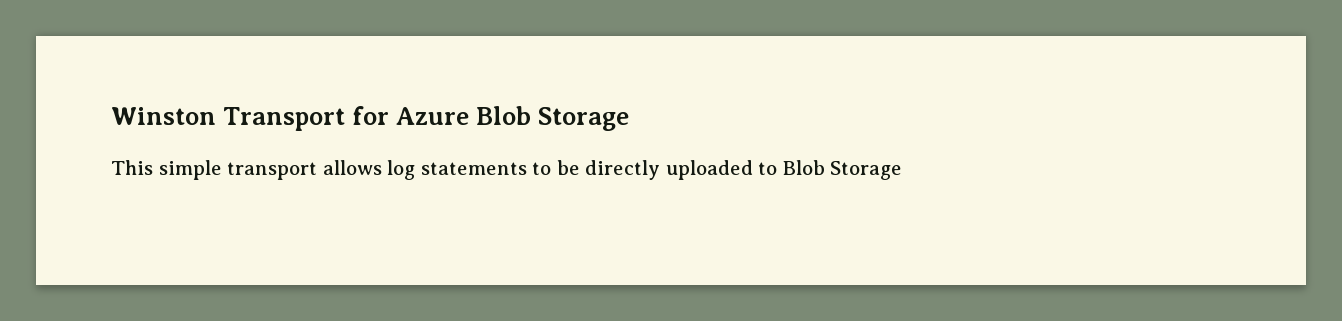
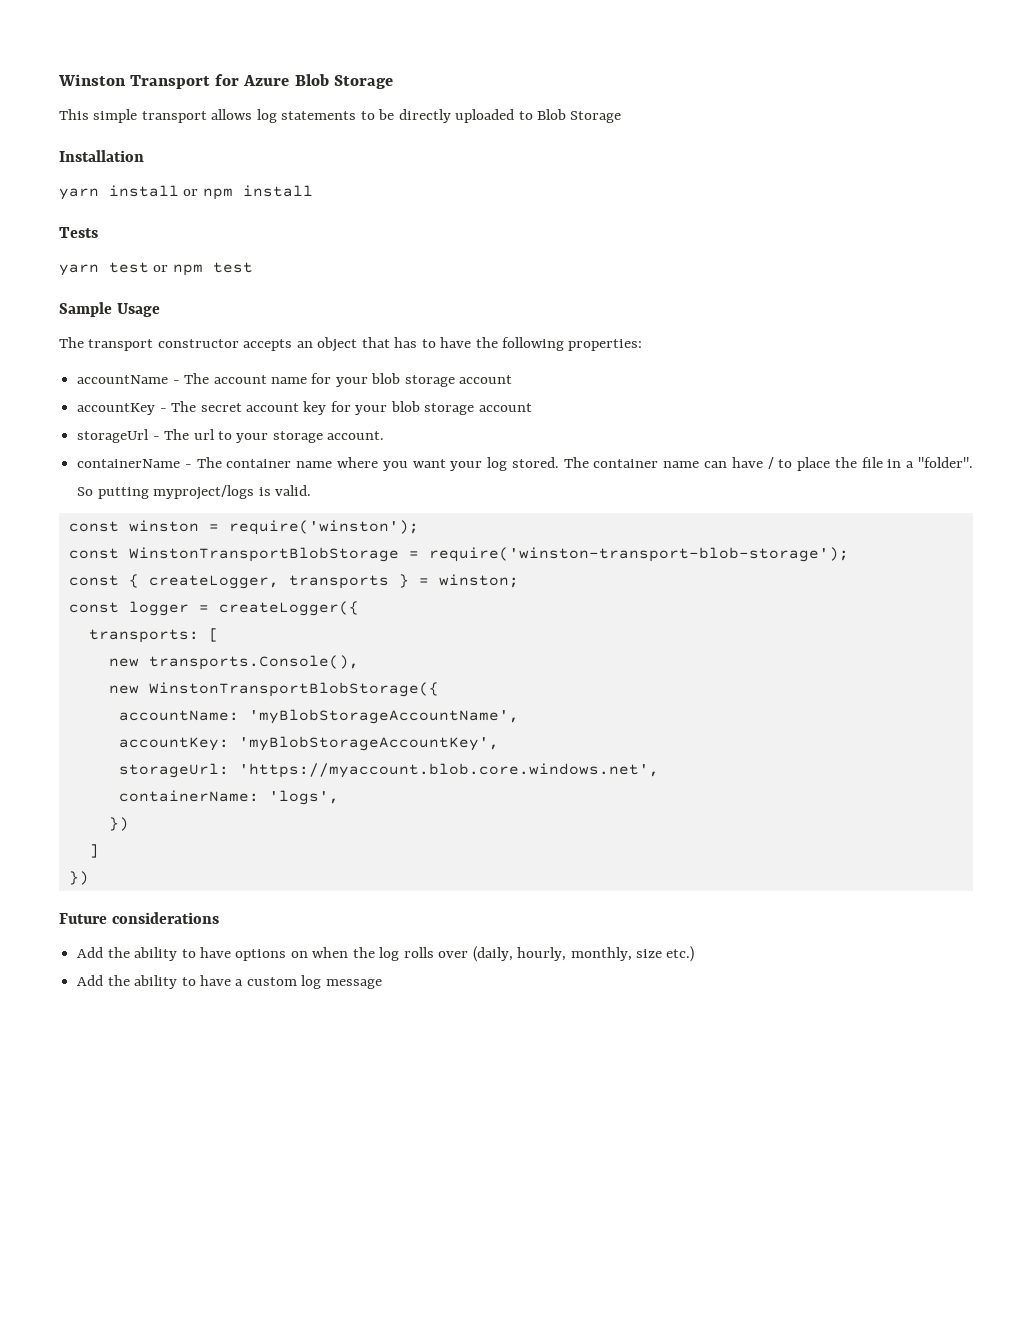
+ Installation
+ yarn install or npm install
+ Tests
+ yarn test or npm test
+ Sample Usage
+ The transport constructor accepts an object that has to have the following properties:
+ accountName - The account name for your blob storage account
+ accountKey - The secret account key for your blob storage account
+ storageUrl - The url to your storage account.
+ containerName - The container name where you want your log stored. The container name can have / to place the file in a "folder". So putting myproject/logs is valid.
+ const winston = require('winston');
+ const WinstonTransportBlobStorage = require('winston-transport-blob-storage');
+ const { createLogger, transports } = winston;
+ const logger = createLogger({
+ transports: [
+ new transports.Console(),
+ new WinstonTransportBlobStorage({
+ accountName: 'myBlobStorageAccountName',
+ accountKey: 'myBlobStorageAccountKey',
+ storageUrl: 'https://myaccount.blob.core.windows.net',
+ containerName: 'logs',
+ })
+ ]
+ })
+ Future considerations
+ Add the ability to have options on when the log rolls over (daily, hourly, monthly, size etc.)
+ Add the ability to have a custom log message

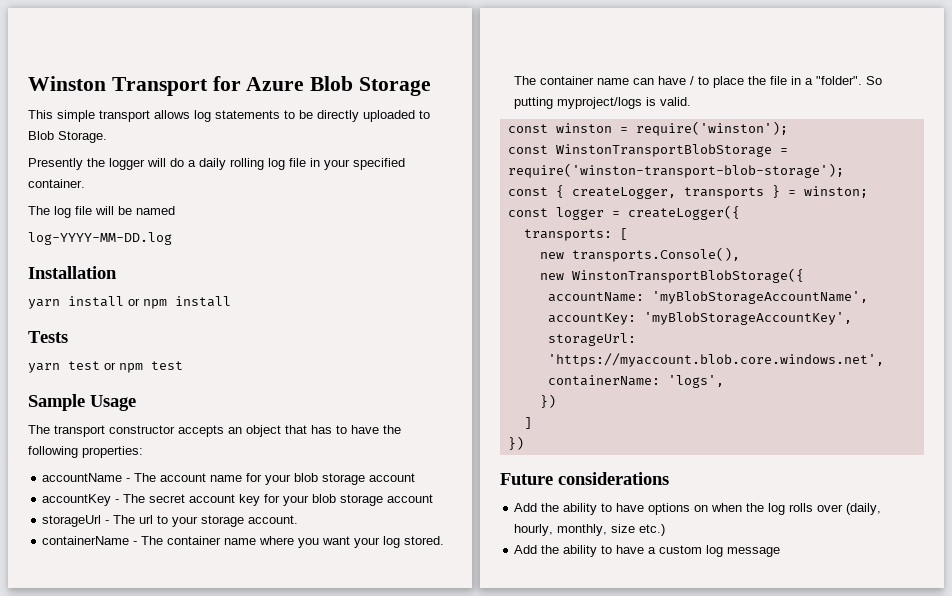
- This simple transport allows log statements to be directly uploaded to Blob Storage
+ This simple transport allows log statements to be directly uploaded to Blob Storage.
+ Presently the logger will do a daily rolling log file in your specified container.
+ The log file will be named
+ log-YYYY-MM-DD.log

